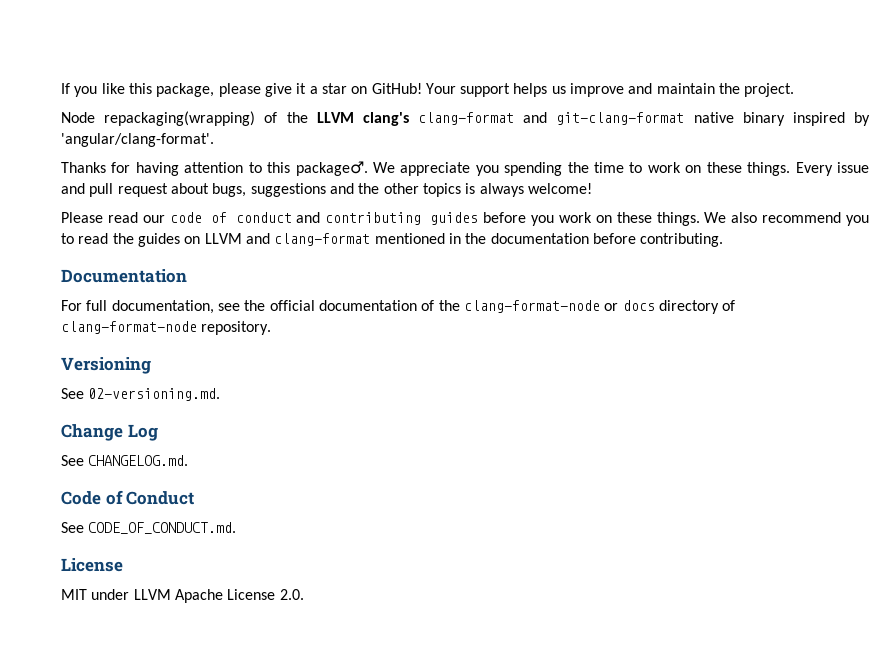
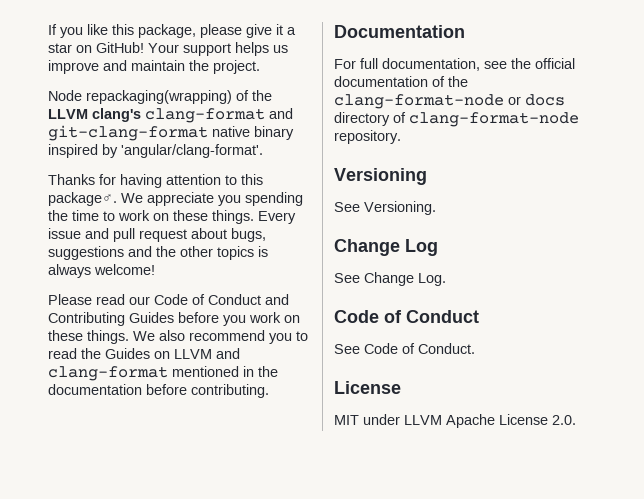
- Please read our code of conduct and contributing guides before you work on these things.
+ Please read our Code of Conduct and Contributing Guides before you work on these things.
- We also recommend you to read the guides on LLVM and clang-format mentioned in the documentation before contributing.
+ We also recommend you to read the Guides on LLVM and clang-format mentioned in the documentation before contributing.
- See 02-versioning.md.
+ See Versioning.
- See CHANGELOG.md.
+ See Change Log.
- See CODE_OF_CONDUCT.md.
+ See Code of Conduct.

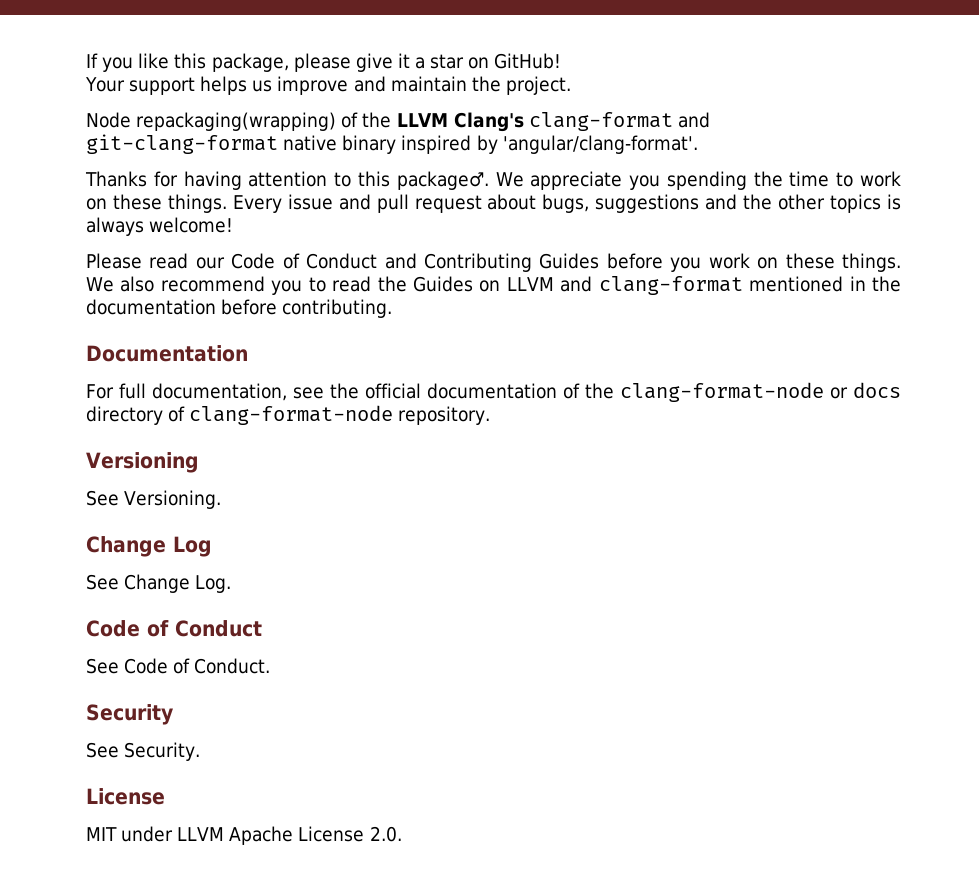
- If you like this package, please give it a star on GitHub! Your support helps us improve and maintain the project.
+ If you like this package, please give it a star on GitHub!
+ Your support helps us improve and maintain the project.
- Node repackaging(wrapping) of the LLVM clang's clang-format and git-clang-format native binary inspired by 'angular/clang-format'.
+ Node repackaging(wrapping) of the LLVM Clang's clang-format and git-clang-format native binary inspired by 'angular/clang-format'.
+ Security
+ See Security.

